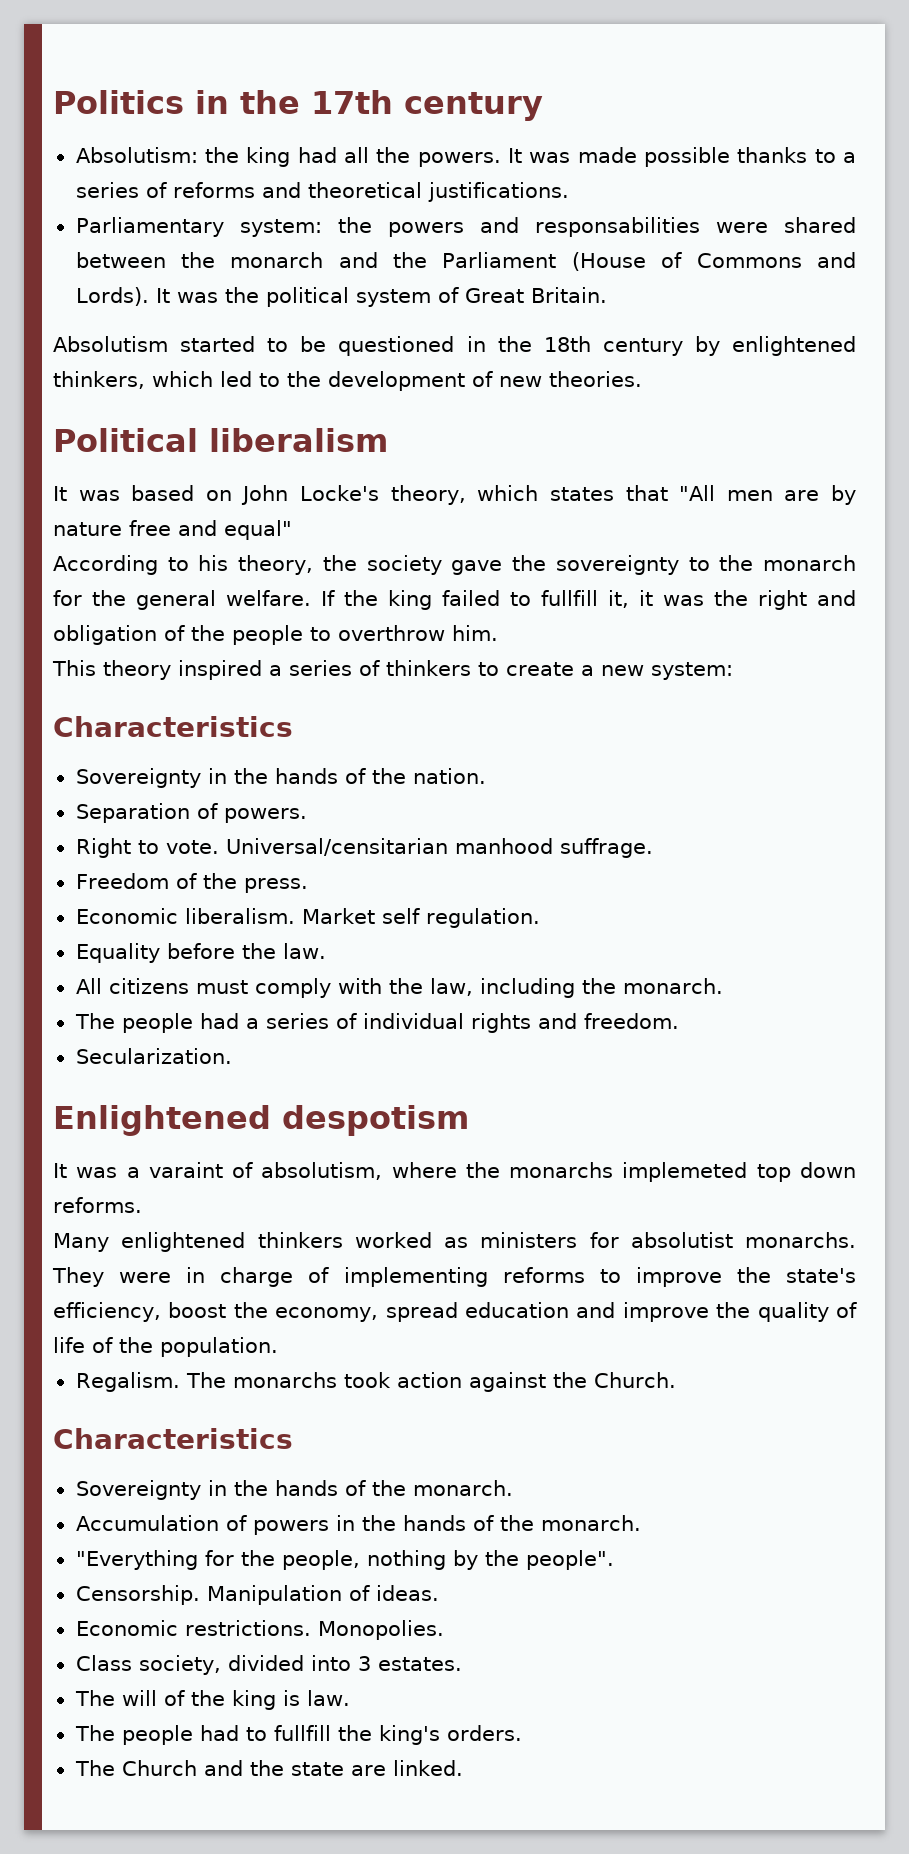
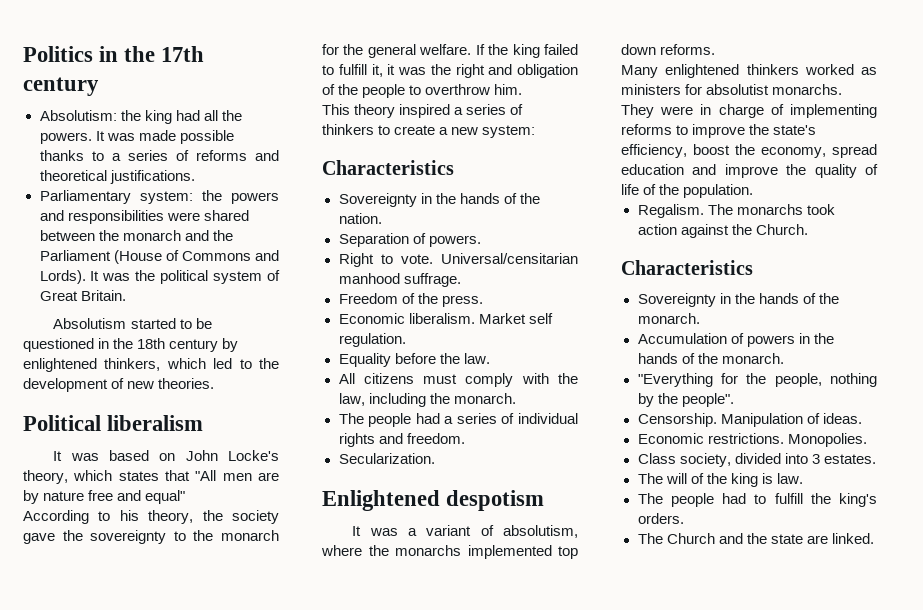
- Parliamentary system: the powers and responsabilities were shared between the monarch and the Parliament (House of Commons and Lords).
+ Parliamentary system: the powers and responsibilities were shared between the monarch and the Parliament (House of Commons and Lords).
- If the king failed to fullfill it, it was the right and obligation of the people to overthrow him.
+ If the king failed to fulfill it, it was the right and obligation of the people to overthrow him.
- It was a varaint of absolutism, where the monarchs implemeted top down reforms.
+ It was a variant of absolutism, where the monarchs implemented top down reforms.
- The people had to fullfill the king's orders.
+ The people had to fulfill the king's orders.

